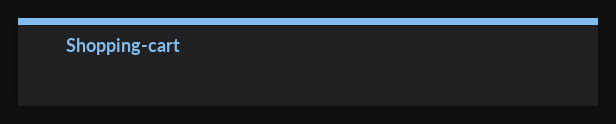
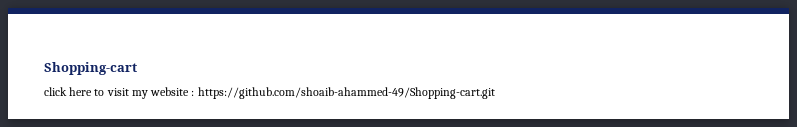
+ click here to visit my website : https://github.com/shoaib-ahammed-49/Shopping-cart.git

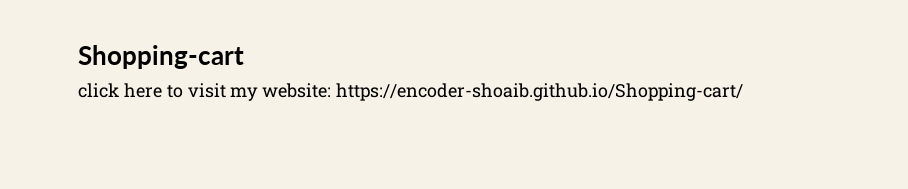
- click here to visit my website : https://github.com/shoaib-ahammed-49/Shopping-cart.git
+ click here to visit my website: https://encoder-shoaib.github.io/Shopping-cart/

